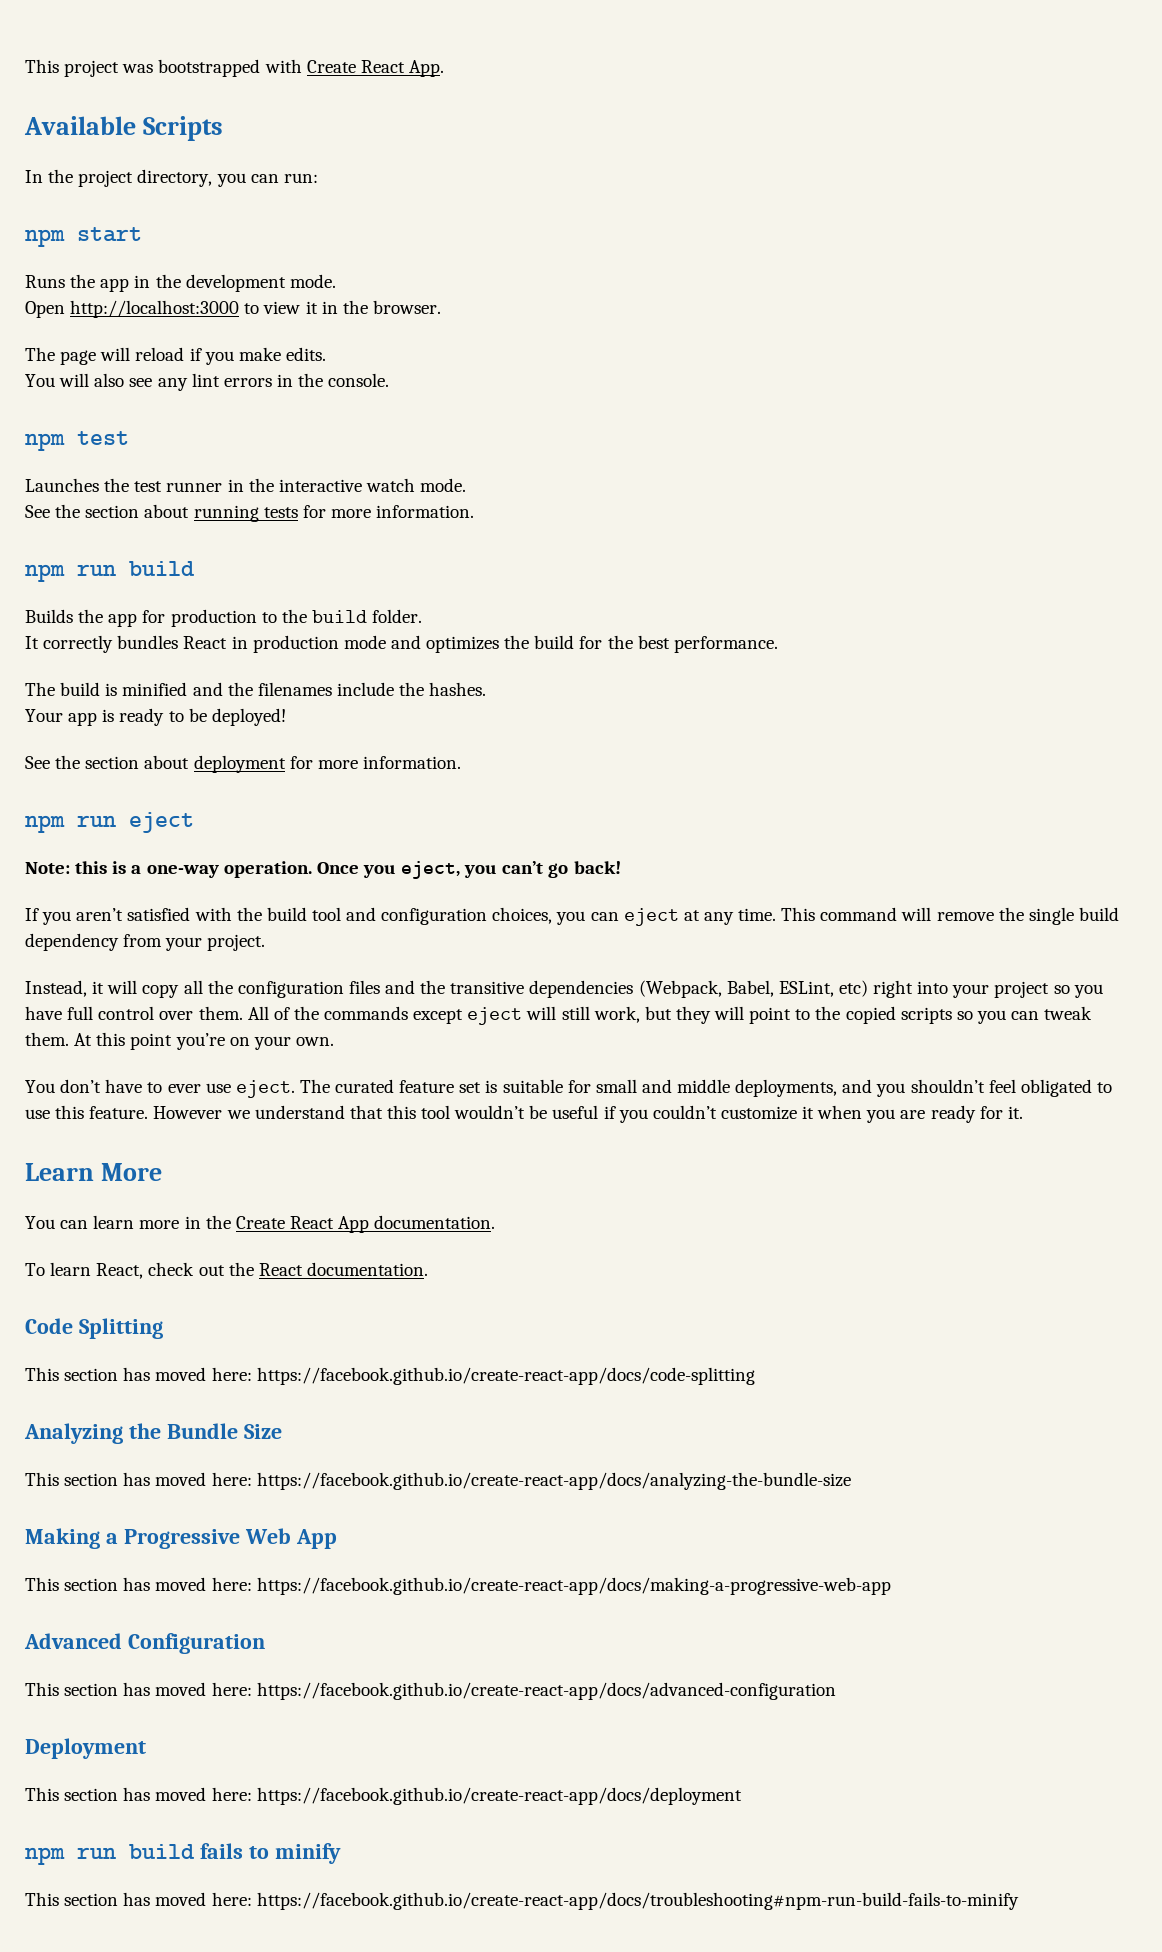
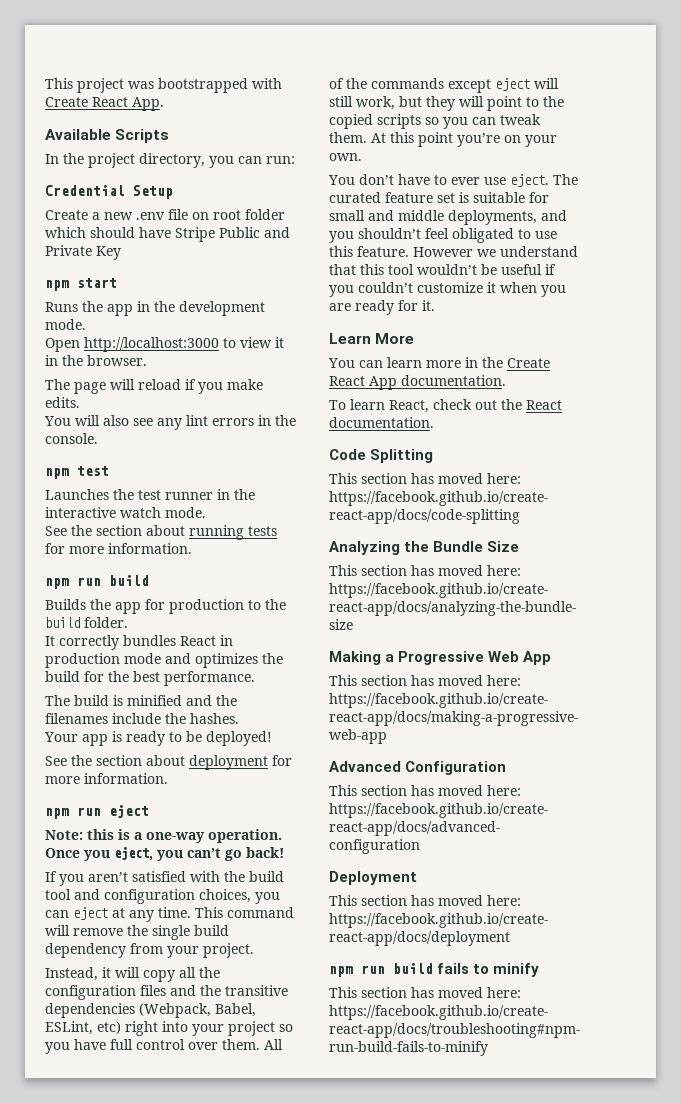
+ Credential Setup
+ Create a new .env file on root folder which should have Stripe Public and Private Key

